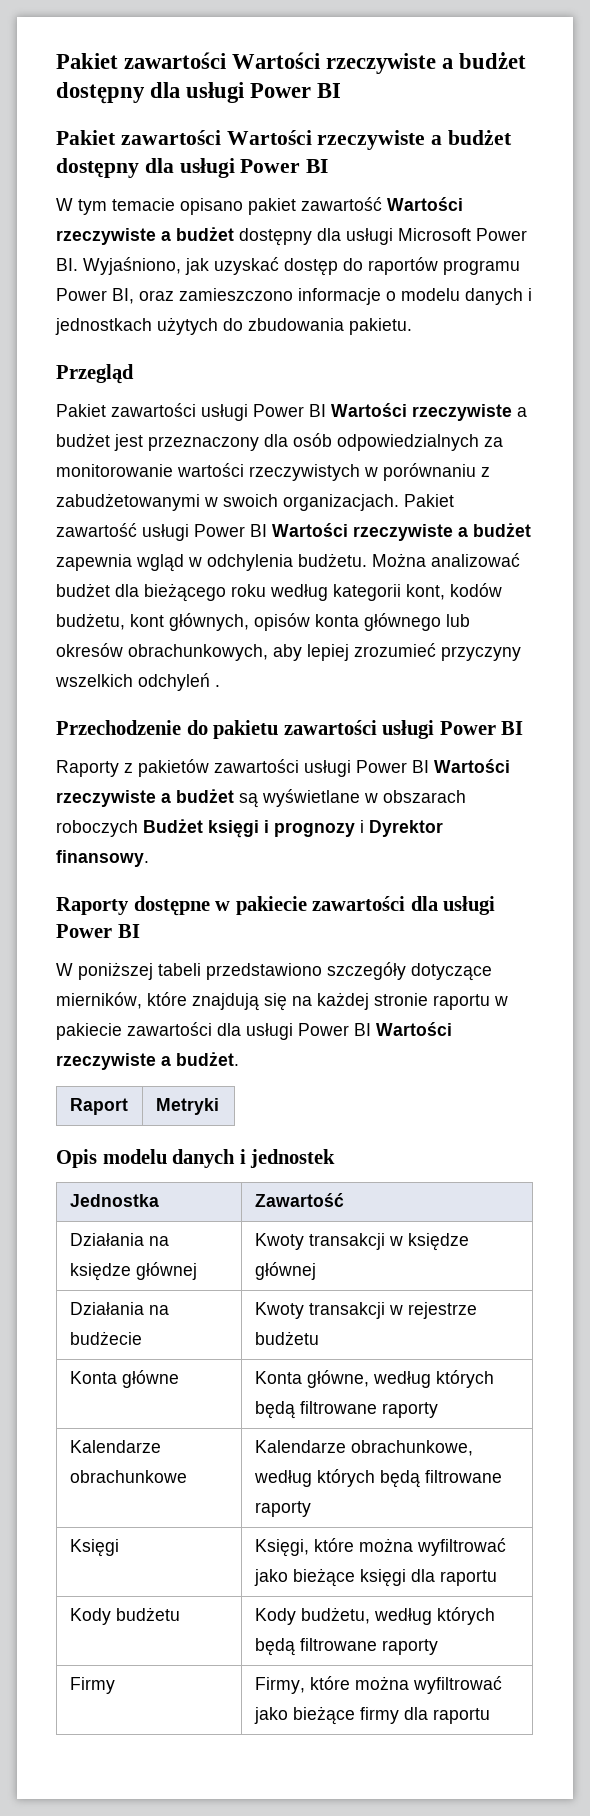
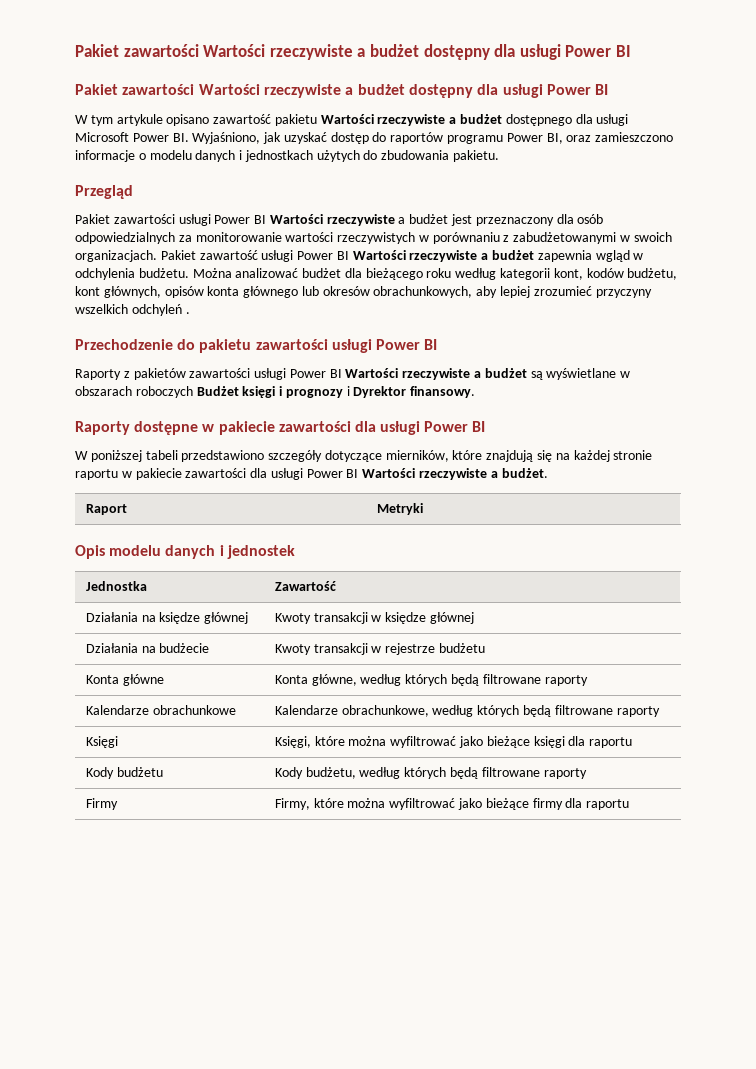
- W tym temacie opisano pakiet zawartość Wartości rzeczywiste a budżet dostępny dla usługi Microsoft Power BI. Wyjaśniono, jak uzyskać dostęp do raportów programu Power BI, oraz zamieszczono informacje o modelu danych i jednostkach użytych do zbudowania pakietu.
+ W tym artykule opisano zawartość pakietu Wartości rzeczywiste a budżet dostępnego dla usługi Microsoft Power BI. Wyjaśniono, jak uzyskać dostęp do raportów programu Power BI, oraz zamieszczono informacje o modelu danych i jednostkach użytych do zbudowania pakietu.

